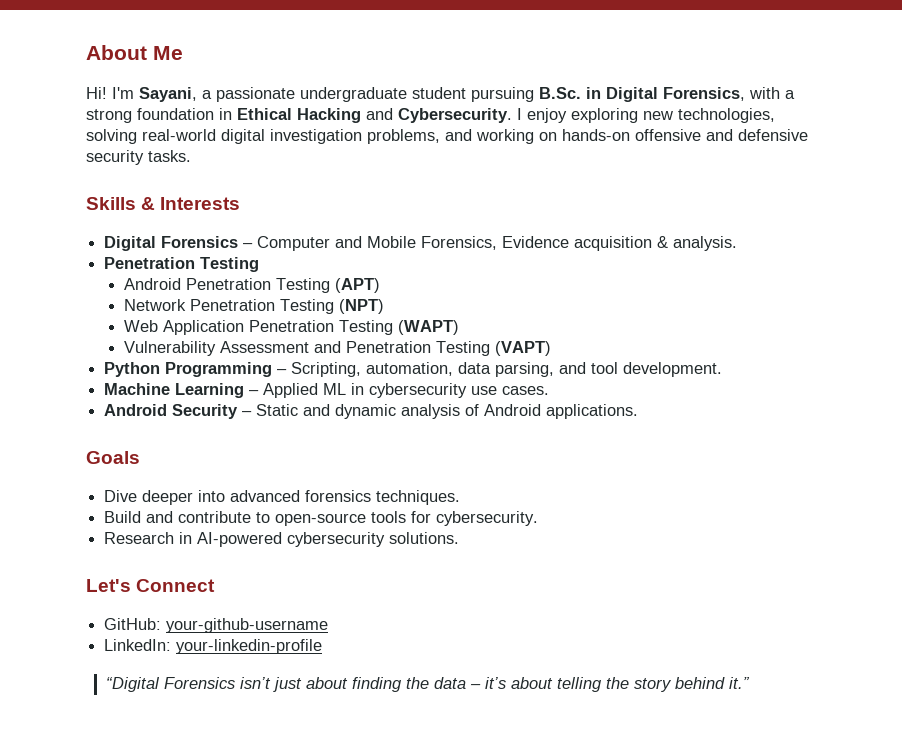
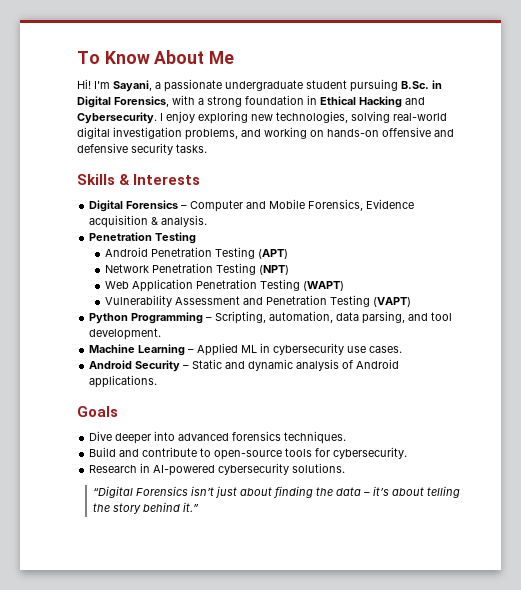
- About Me
+ To Know About Me
- Let's Connect
- GitHub: your-github-username
- LinkedIn: your-linkedin-profile

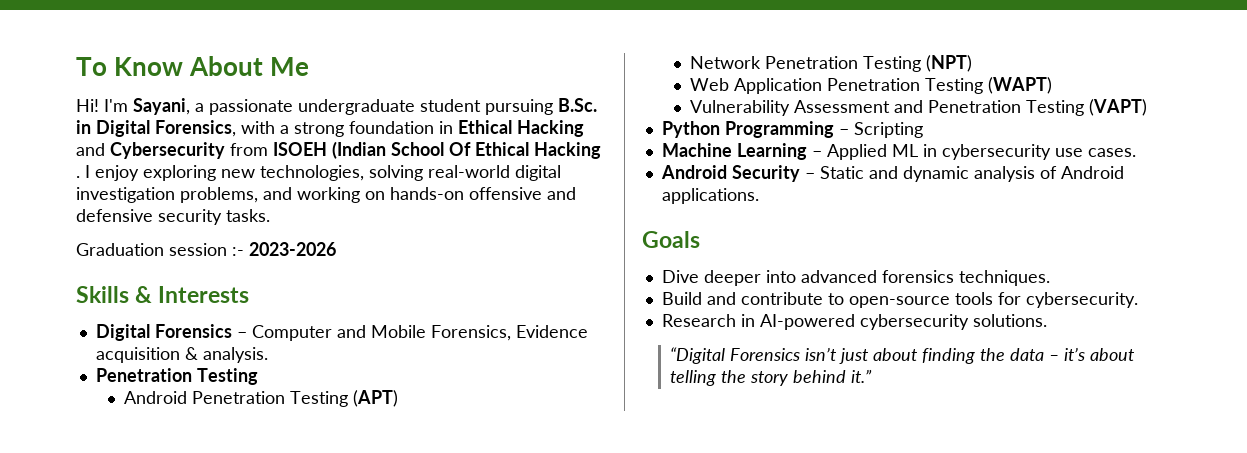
- I'm Sayani, a passionate undergraduate student pursuing B.Sc. in Digital Forensics, with a strong foundation in Ethical Hacking and Cybersecurity.
+ I'm Sayani, a passionate undergraduate student pursuing B.Sc. in Digital Forensics, with a strong foundation in Ethical Hacking and Cybersecurity from ISOEH (Indian School Of Ethical Hacking .
+ Graduation session :- 2023-2026
- Python Programming – Scripting, automation, data parsing, and tool development.
+ Python Programming – Scripting

